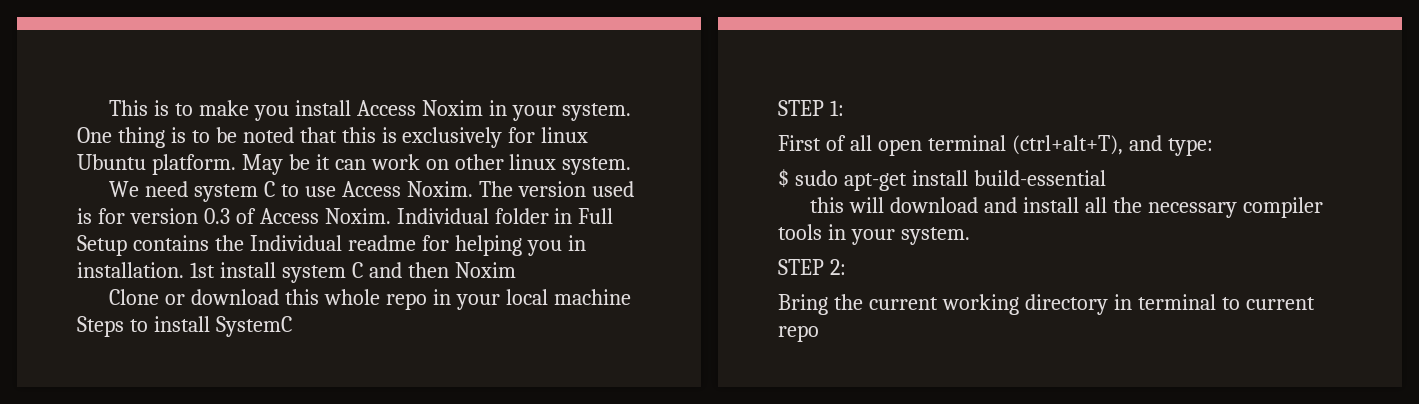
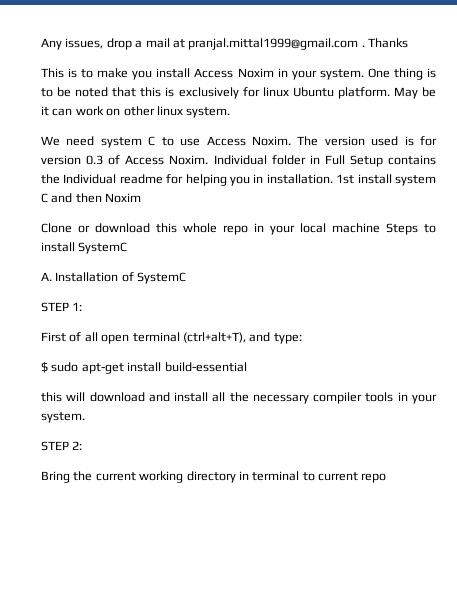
+ Any issues, drop a mail at pranjal.mittal1999@gmail.com . Thanks
+ A. Installation of SystemC

